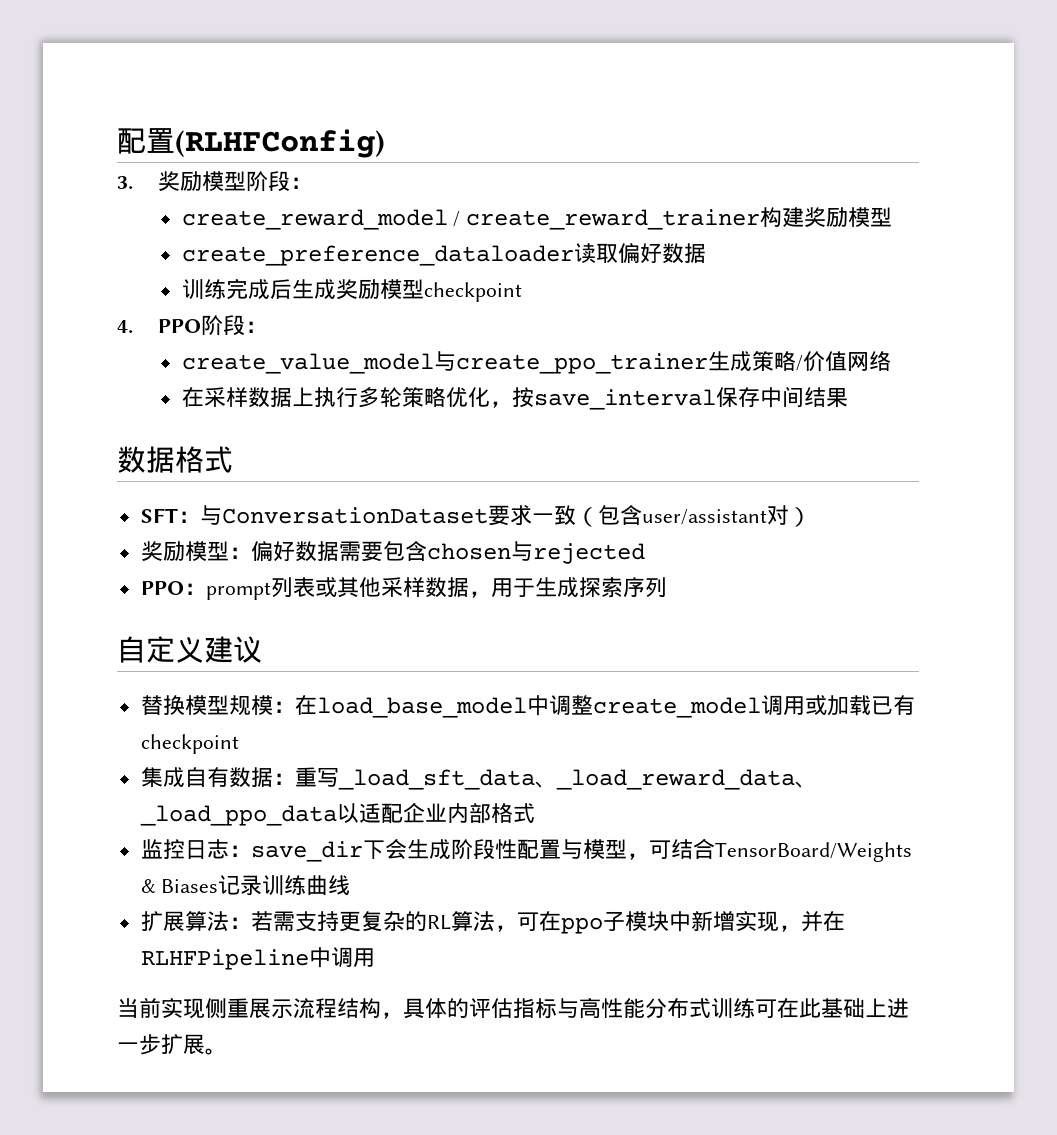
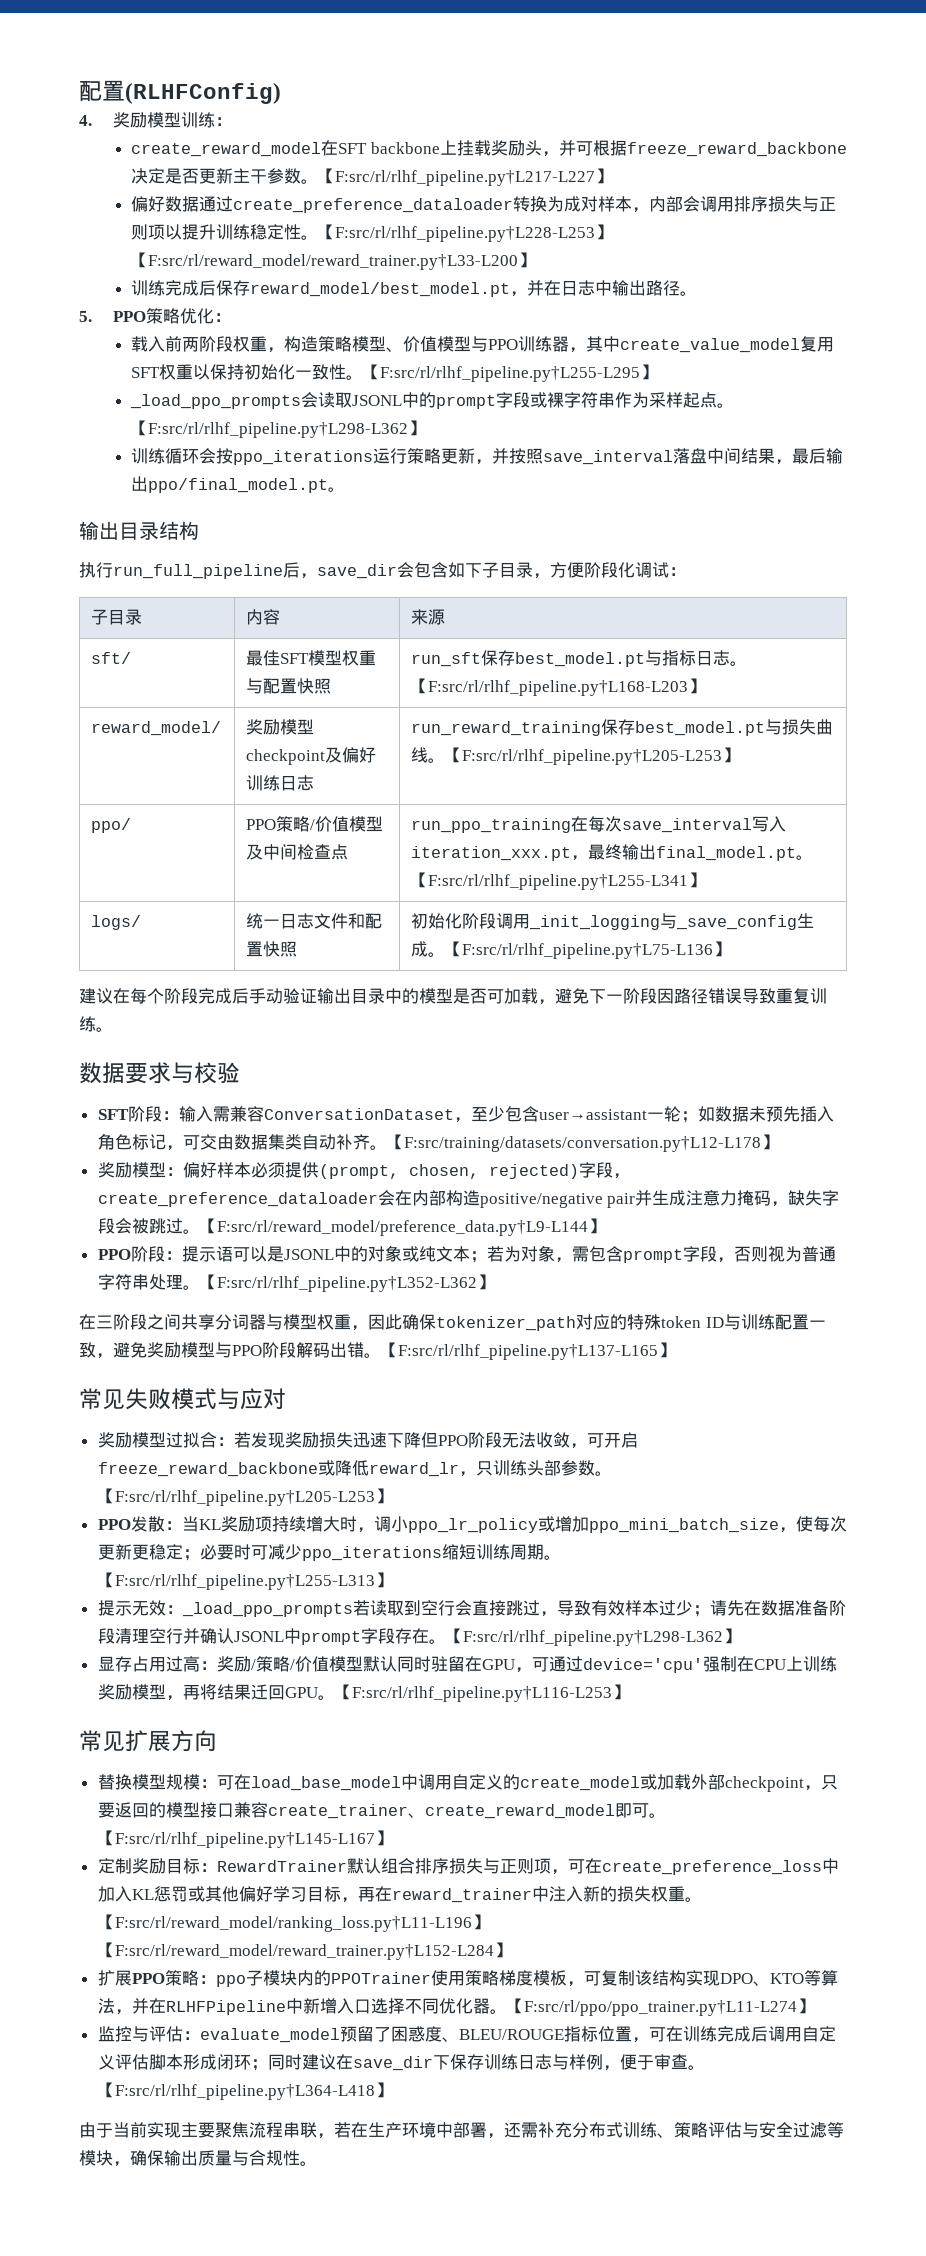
- 3.奖励模型阶段：
+ 4.奖励模型训练：
- create_reward_model / create_reward_trainer构建奖励模型
- create_preference_dataloader读取偏好数据
- 训练完成后生成奖励模型checkpoint
- 4. PPO阶段：
- create_value_model与create_ppo_trainer生成策略/价值网络
- 在采样数据上执行多轮策略优化，按save_interval保存中间结果
- 数据格式
- SFT：与ConversationDataset要求一致（包含user/assistant对）
- 奖励模型：偏好数据需要包含chosen与rejected
- PPO：prompt列表或其他采样数据，用于生成探索序列
- 自定义建议
+ create_reward_model在SFT backbone上挂载奖励头，并可根据freeze_reward_backbone决定是否更新主干参数。【F:src/rl/rlhf_pipeline.py†L217-L227】
+ 偏好数据通过create_preference_dataloader转换为成对样本，内部会调用排序损失与正则项以提升训练稳定性。【F:src/rl/rlhf_pipeline.py†L228-L253】【F:src/rl/reward_model/reward_trainer.py†L33-L200】
+ 训练完成后保存reward_model/best_model.pt，并在日志中输出路径。
+ 5. PPO策略优化：
+ 载入前两阶段权重，构造策略模型、价值模型与PPO训练器，其中create_value_model复用SFT权重以保持初始化一致性。【F:src/rl/rlhf_pipeline.py†L255-L295】
+ _load_ppo_prompts会读取JSONL中的prompt字段或裸字符串作为采样起点。【F:src/rl/rlhf_pipeline.py†L298-L362】
+ 训练循环会按ppo_iterations运行策略更新，并按照save_interval落盘中间结果，最后输出ppo/final_model.pt。
+ 输出目录结构
+ 执行run_full_pipeline后，save_dir会包含如下子目录，方便阶段化调试：
+ 子目录 | 内容 | 来源
+ sft/ | 最佳SFT模型权重与配置快照 | run_sft保存best_model.pt与指标日志。【F:src/rl/rlhf_pipeline.py†L168-L203】
+ reward_model/ | 奖励模型checkpoint及偏好训练日志 | run_reward_training保存best_model.pt与损失曲线。【F:src/rl/rlhf_pipeline.py†L205-L253】
+ ppo/ | PPO策略/价值模型及中间检查点 | run_ppo_training在每次save_interval写入iteration_xxx.pt，最终输出final_model.pt。【F:src/rl/rlhf_pipeline.py†L255-L341】
+ logs/ | 统一日志文件和配置快照 | 初始化阶段调用_init_logging与_save_config生成。【F:src/rl/rlhf_pipeline.py†L75-L136】
+ 建议在每个阶段完成后手动验证输出目录中的模型是否可加载，避免下一阶段因路径错误导致重复训练。
+ 数据要求与校验
+ SFT阶段：输入需兼容ConversationDataset，至少包含user→assistant一轮；如数据未预先插入角色标记，可交由数据集类自动补齐。【F:src/training/datasets/conversation.py†L12-L178】
+ 奖励模型：偏好样本必须提供(prompt, chosen, rejected)字段，create_preference_dataloader会在内部构造positive/negative pair并生成注意力掩码，缺失字段会被跳过。【F:src/rl/reward_model/preference_data.py†L9-L144】
+ PPO阶段：提示语可以是JSONL中的对象或纯文本；若为对象，需包含prompt字段，否则视为普通字符串处理。【F:src/rl/rlhf_pipeline.py†L352-L362】
+ 在三阶段之间共享分词器与模型权重，因此确保tokenizer_path对应的特殊token ID与训练配置一致，避免奖励模型与PPO阶段解码出错。【F:src/rl/rlhf_pipeline.py†L137-L165】
+ 常见失败模式与应对
+ 奖励模型过拟合：若发现奖励损失迅速下降但PPO阶段无法收敛，可开启freeze_reward_backbone或降低reward_lr，只训练头部参数。【F:src/rl/rlhf_pipeline.py†L205-L253】
+ PPO发散：当KL奖励项持续增大时，调小ppo_lr_policy或增加ppo_mini_batch_size，使每次更新更稳定；必要时可减少ppo_iterations缩短训练周期。【F:src/rl/rlhf_pipeline.py†L255-L313】
+ 提示无效：_load_ppo_prompts若读取到空行会直接跳过，导致有效样本过少；请先在数据准备阶段清理空行并确认JSONL中prompt字段存在。【F:src/rl/rlhf_pipeline.py†L298-L362】
+ 显存占用过高：奖励/策略/价值模型默认同时驻留在GPU，可通过device='cpu'强制在CPU上训练奖励模型，再将结果迁回GPU。【F:src/rl/rlhf_pipeline.py†L116-L253】
+ 常见扩展方向
- 替换模型规模：在load_base_model中调整create_model调用或加载已有checkpoint
- 集成自有数据：重写_load_sft_data、_load_reward_data、_load_ppo_data以适配企业内部格式
- 监控日志：save_dir下会生成阶段性配置与模型，可结合TensorBoard/Weights & Biases记录训练曲线
- 扩展算法：若需支持更复杂的RL算法，可在ppo子模块中新增实现，并在RLHFPipeline中调用
- 当前实现侧重展示流程结构，具体的评估指标与高性能分布式训练可在此基础上进一步扩展。
+ 替换模型规模：可在load_base_model中调用自定义的create_model或加载外部checkpoint，只要返回的模型接口兼容create_trainer、create_reward_model即可。【F:src/rl/rlhf_pipeline.py†L145-L167】
+ 定制奖励目标：RewardTrainer默认组合排序损失与正则项，可在create_preference_loss中加入KL惩罚或其他偏好学习目标，再在reward_trainer中注入新的损失权重。【F:src/rl/reward_model/ranking_loss.py†L11-L196】【F:src/rl/reward_model/reward_trainer.py†L152-L284】
+ 扩展PPO策略：ppo子模块内的PPOTrainer使用策略梯度模板，可复制该结构实现DPO、KTO等算法，并在RLHFPipeline中新增入口选择不同优化器。【F:src/rl/ppo/ppo_trainer.py†L11-L274】
+ 监控与评估：evaluate_model预留了困惑度、BLEU/ROUGE指标位置，可在训练完成后调用自定义评估脚本形成闭环；同时建议在save_dir下保存训练日志与样例，便于审查。【F:src/rl/rlhf_pipeline.py†L364-L418】
+ 由于当前实现主要聚焦流程串联，若在生产环境中部署，还需补充分布式训练、策略评估与安全过滤等模块，确保输出质量与合规性。

